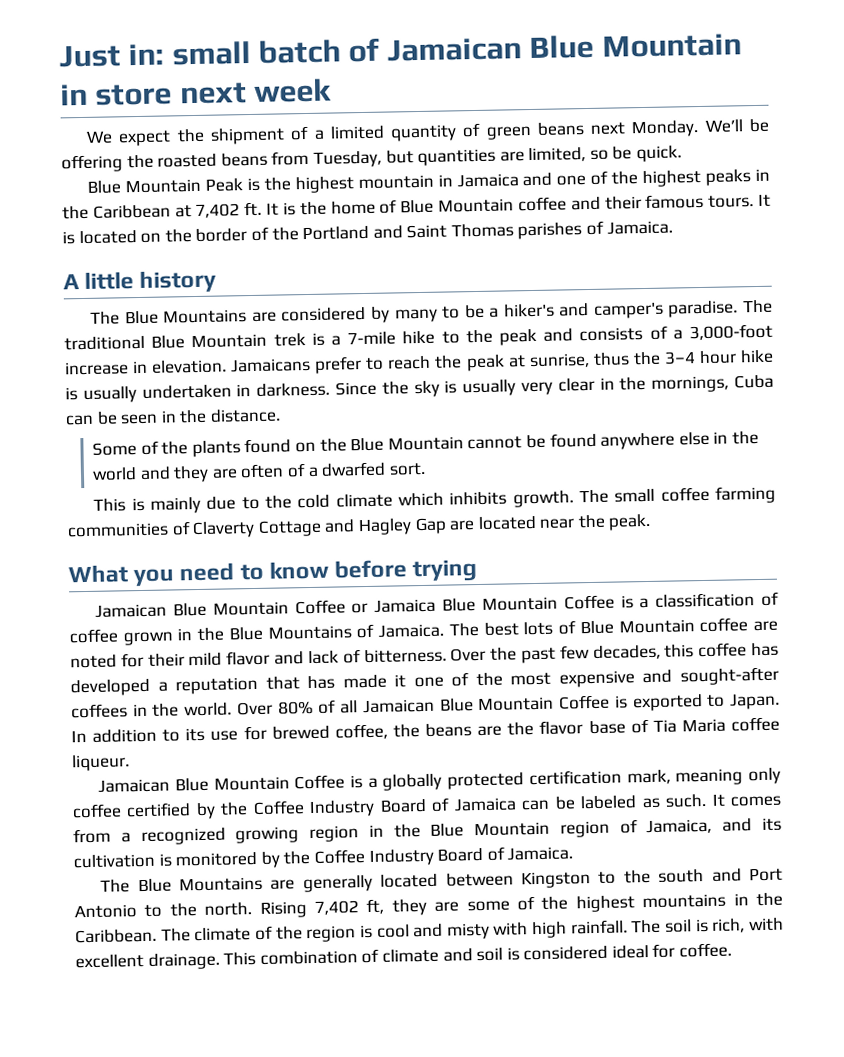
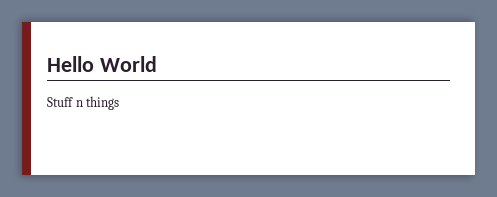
- Just in: small batch of Jamaican Blue Mountain in store next week
- We expect the shipment of a limited quantity of green beans next Monday. We’ll be offering the roasted beans from Tuesday, but quantities are limited, so be quick.
- Blue Mountain Peak is the highest mountain in Jamaica and one of the highest peaks in the Caribbean at 7,402 ft. It is the home of Blue Mountain coffee and their famous tours. It is located on the border of the Portland and Saint Thomas parishes of Jamaica.
- A little history
- The Blue Mountains are considered by many to be a hiker's and camper's paradise. The traditional Blue Mountain trek is a 7-mile hike to the peak and consists of a 3,000-foot increase in elevation. Jamaicans prefer to reach the peak at sunrise, thus the 3–4 hour hike is usually undertaken in darkness. Since the sky is usually very clear in the mornings, Cuba can be seen in the distance.
- Some of the plants found on the Blue Mountain cannot be found anywhere else in the world and they are often of a dwarfed sort.
- This is mainly due to the cold climate which inhibits growth. The small coffee farming communities of Claverty Cottage and Hagley Gap are located near the peak.
- What you need to know before trying
- Jamaican Blue Mountain Coffee or Jamaica Blue Mountain Coffee is a classification of coffee grown in the Blue Mountains of Jamaica. The best lots of Blue Mountain coffee are noted for their mild flavor and lack of bitterness. Over the past few decades, this coffee has developed a reputation that has made it one of the most expensive and sought-after coffees in the world. Over 80% of all Jamaican Blue Mountain Coffee is exported to Japan. In addition to its use for brewed coffee, the beans are the flavor base of Tia Maria coffee liqueur.
- Jamaican Blue Mountain Coffee is a globally protected certification mark, meaning only coffee certified by the Coffee Industry Board of Jamaica can be labeled as such. It comes from a recognized growing region in the Blue Mountain region of Jamaica, and its cultivation is monitored by the Coffee Industry Board of Jamaica.
- The Blue Mountains are generally located between Kingston to the south and Port Antonio to the north. Rising 7,402 ft, they are some of the highest mountains in the Caribbean. The climate of the region is cool and misty with high rainfall. The soil is rich, with excellent drainage. This combination of climate and soil is considered ideal for coffee.
+ Hello World
+ Stuff n things

